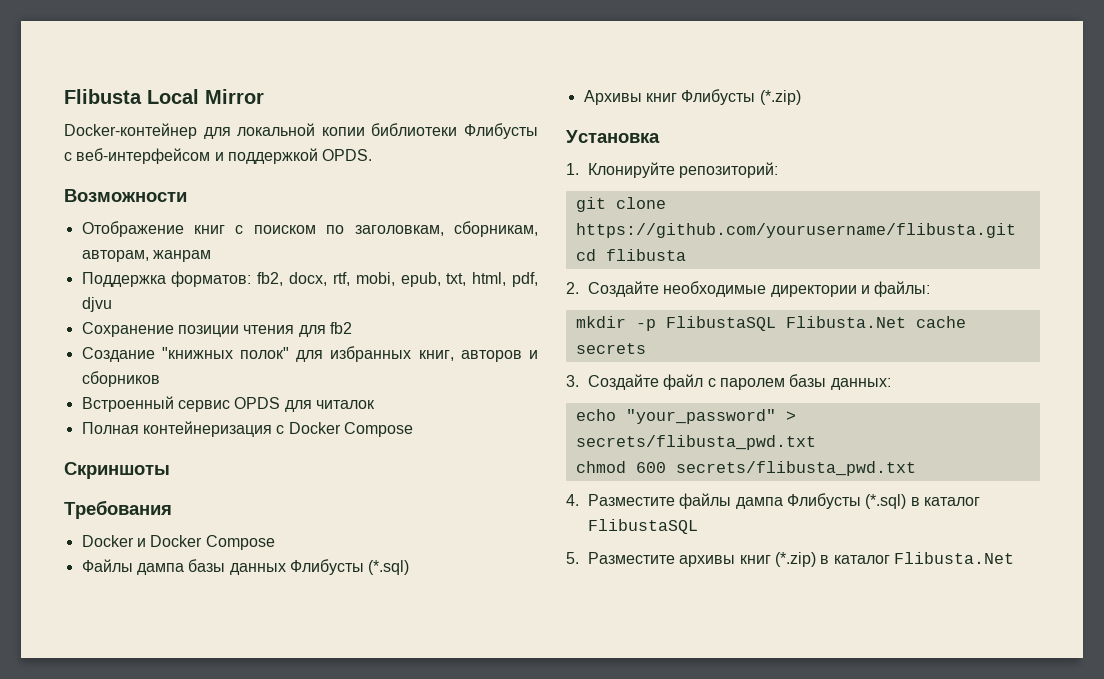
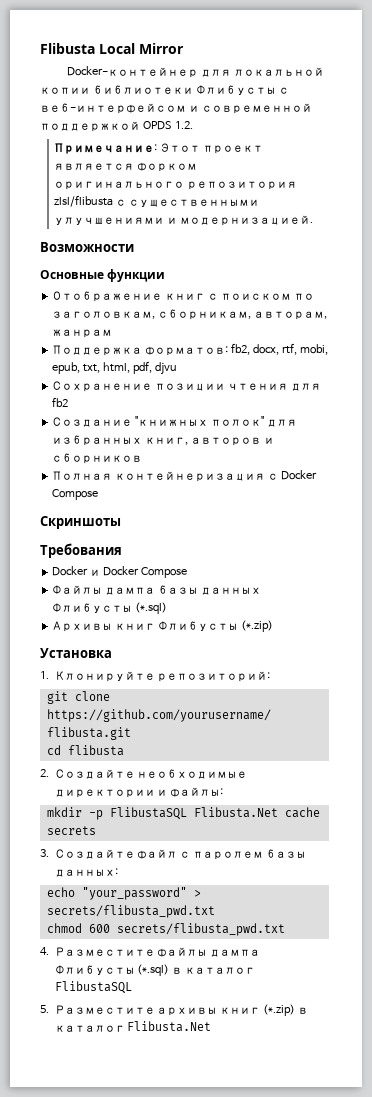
- Docker-контейнер для локальной копии библиотеки Флибусты с веб-интерфейсом и поддержкой OPDS.
+ Docker-контейнер для локальной копии библиотеки Флибусты с веб-интерфейсом и современной поддержкой OPDS 1.2.
+ Примечание: Этот проект является форком оригинального репозитория zlsl/flibusta с существенными улучшениями и модернизацией.
+ Основные функции
- Встроенный сервис OPDS для читалок

